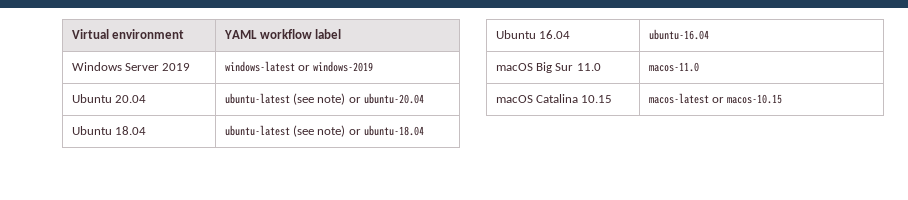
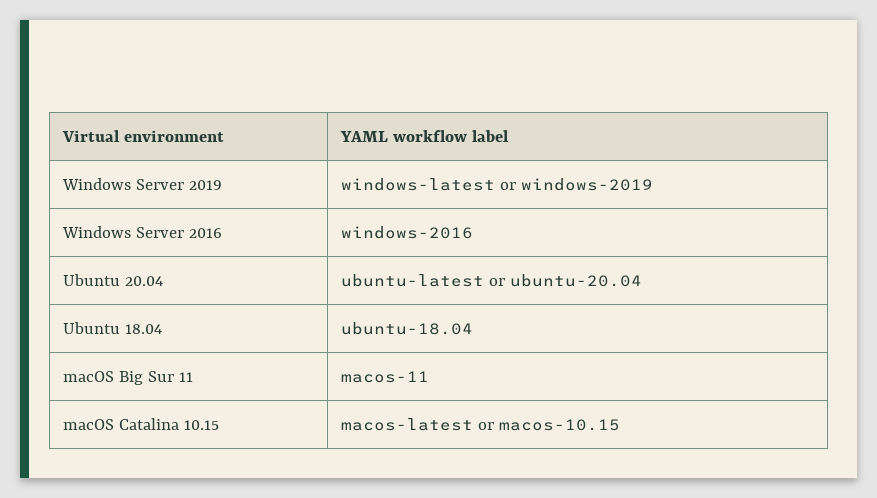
+ Windows Server 2016 | windows-2016
- Ubuntu 20.04 | ubuntu-latest (see note) or ubuntu-20.04
+ Ubuntu 20.04 | ubuntu-latest or ubuntu-20.04
- Ubuntu 18.04 | ubuntu-latest (see note) or ubuntu-18.04
- Ubuntu 16.04 | ubuntu-16.04
+ Ubuntu 18.04 | ubuntu-18.04
- macOS Big Sur 11.0 | macos-11.0
+ macOS Big Sur 11 | macos-11

